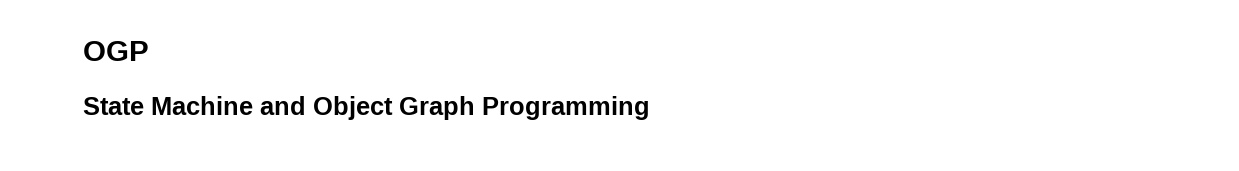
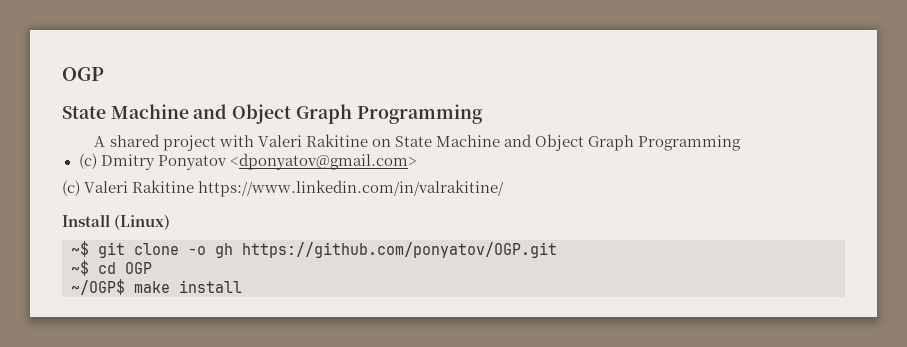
+ A shared project with Valeri Rakitine on State Machine and Object Graph Programming
+ (c) Dmitry Ponyatov <dponyatov@gmail.com>
+ (c) Valeri Rakitine https://www.linkedin.com/in/valrakitine/
+ Install (Linux)
+ ~$ git clone -o gh https://github.com/ponyatov/OGP.git
+ ~$ cd OGP
+ ~/OGP$ make install

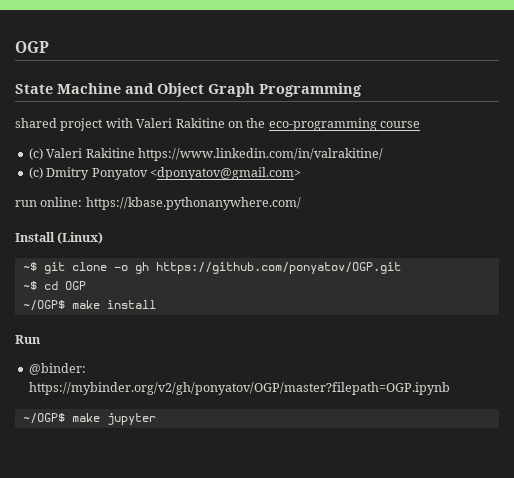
- A shared project with Valeri Rakitine on State Machine and Object Graph Programming
+ shared project with Valeri Rakitine on the eco-programming course
+ (c) Valeri Rakitine https://www.linkedin.com/in/valrakitine/
- (c) Valeri Rakitine https://www.linkedin.com/in/valrakitine/
+ run online: https://kbase.pythonanywhere.com/
+ Run
+ @binder: https://mybinder.org/v2/gh/ponyatov/OGP/master?filepath=OGP.ipynb
+ ~/OGP$ make jupyter

